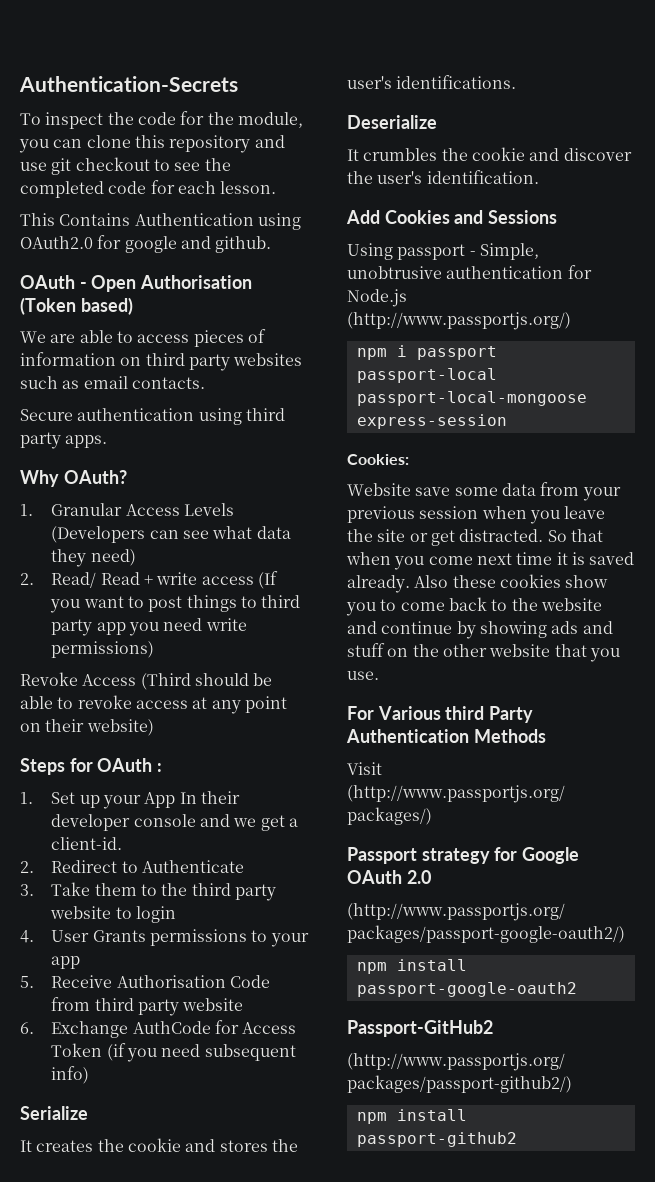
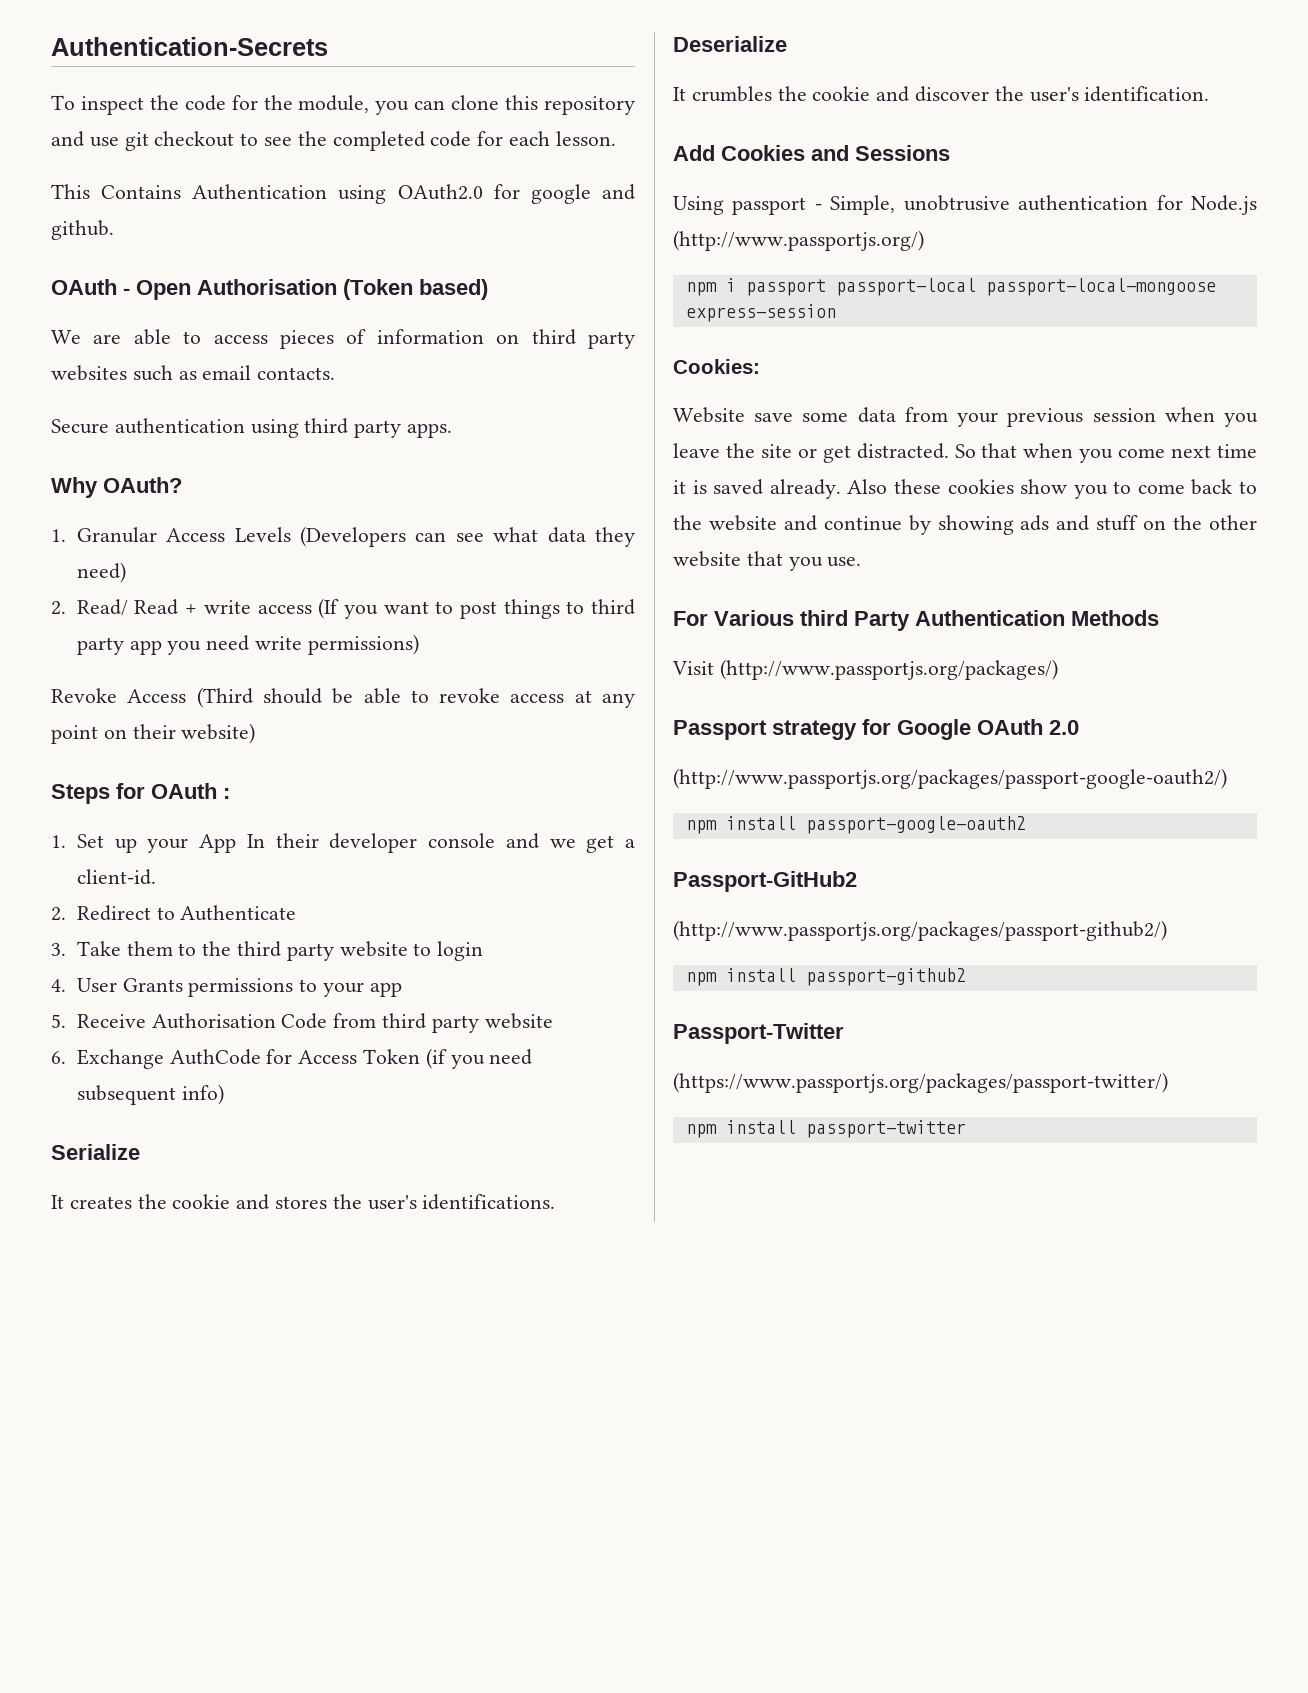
+ Passport-Twitter
+ (https://www.passportjs.org/packages/passport-twitter/)
+ npm install passport-twitter

